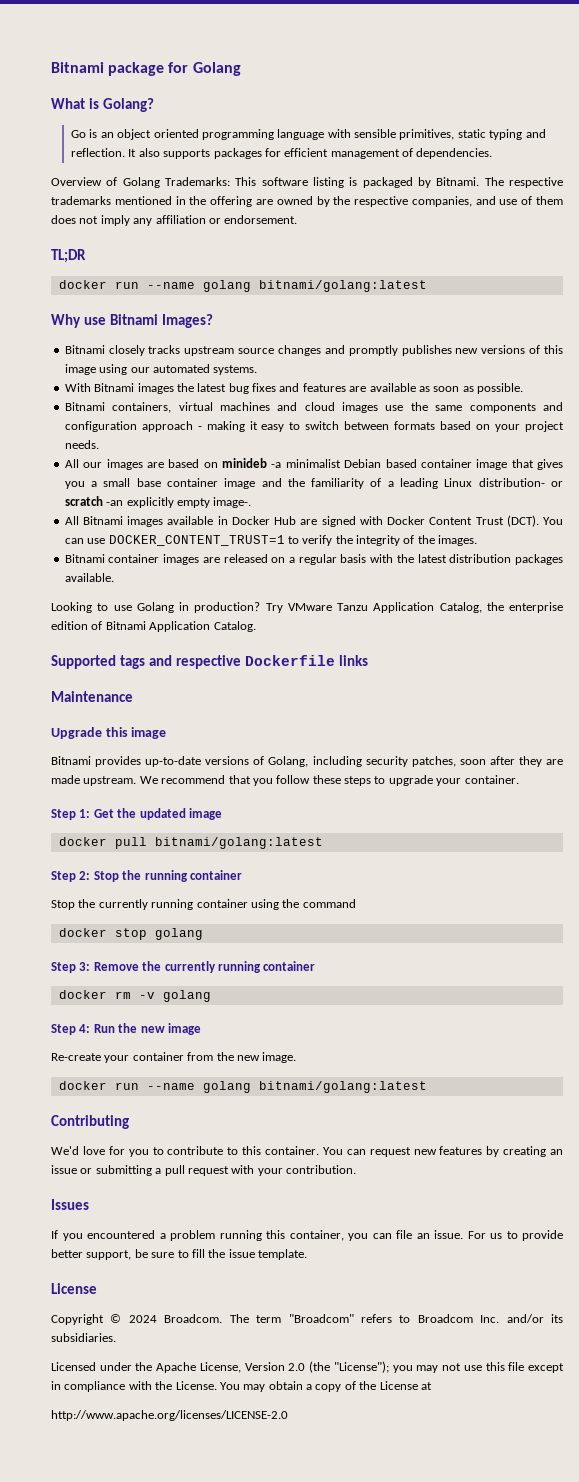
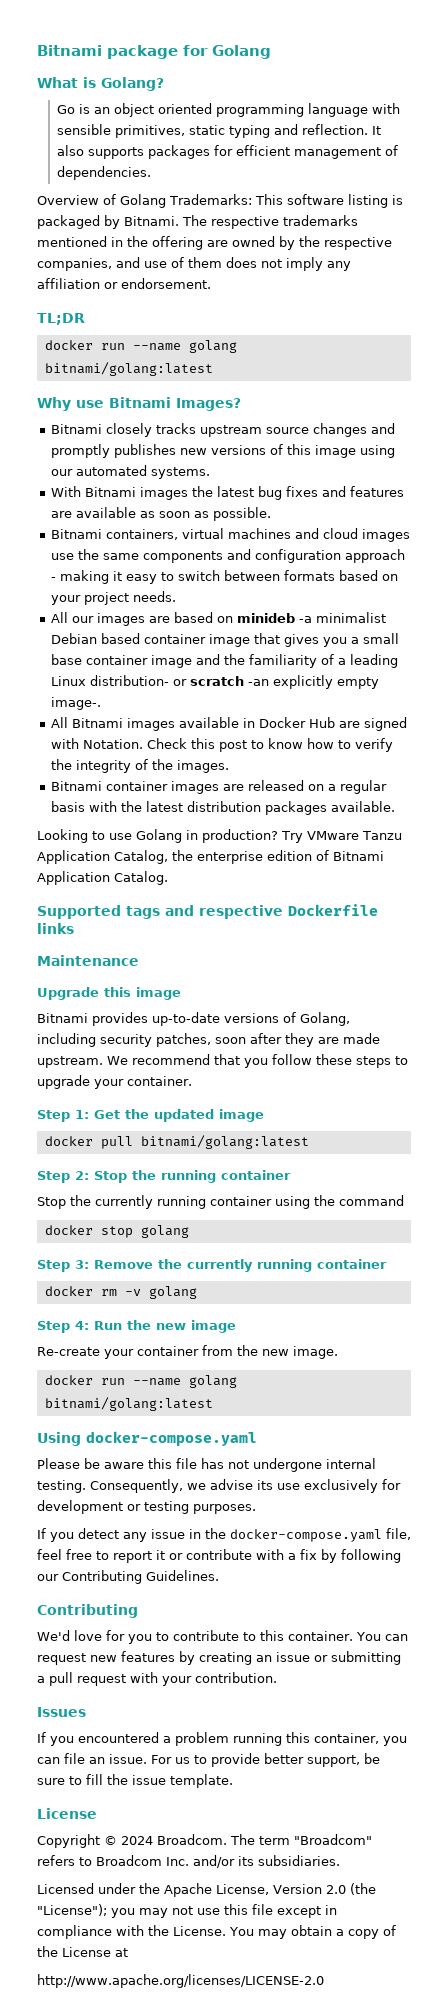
- All Bitnami images available in Docker Hub are signed with Docker Content Trust (DCT). You can use DOCKER_CONTENT_TRUST=1 to verify the integrity of the images.
+ All Bitnami images available in Docker Hub are signed with Notation. Check this post to know how to verify the integrity of the images.
+ Using docker-compose.yaml
+ Please be aware this file has not undergone internal testing. Consequently, we advise its use exclusively for development or testing purposes.
+ If you detect any issue in the docker-compose.yaml file, feel free to report it or contribute with a fix by following our Contributing Guidelines.

